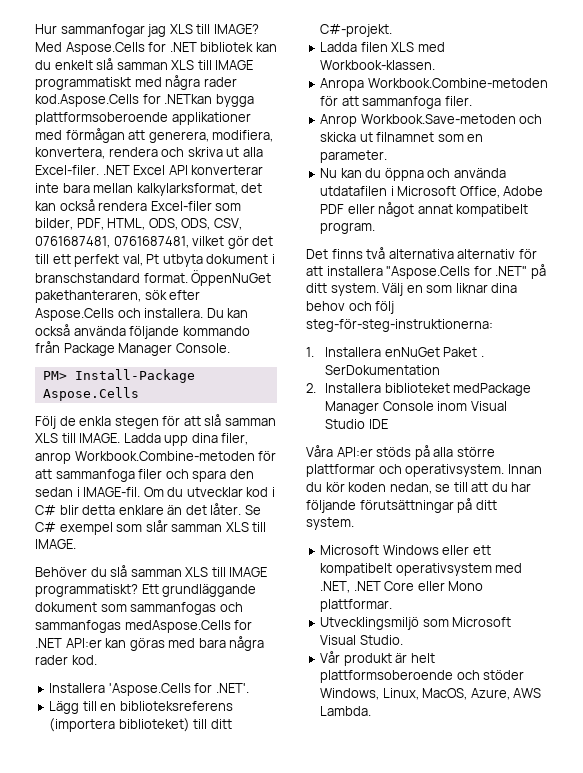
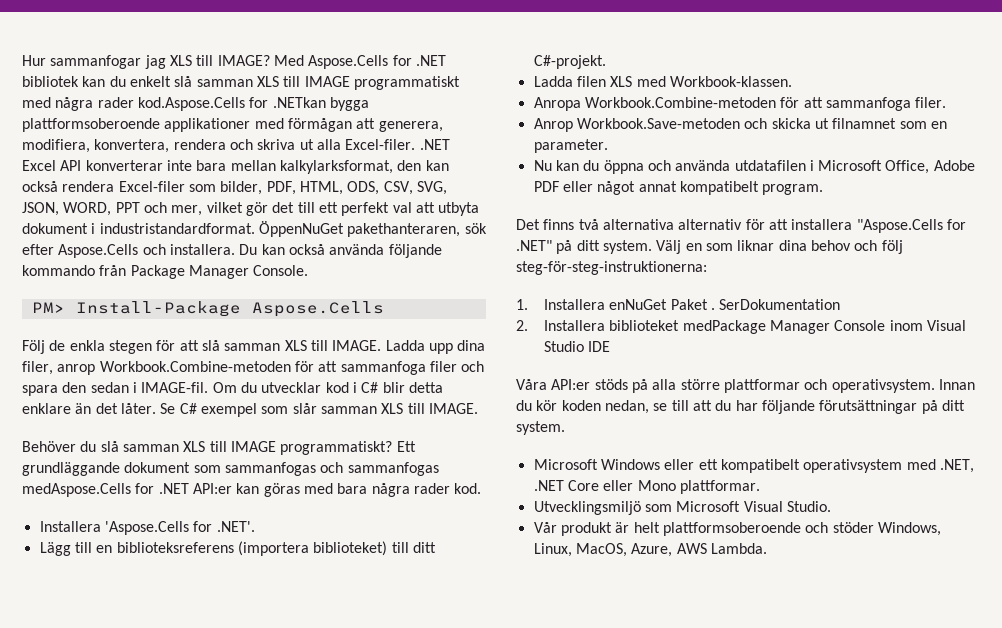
- Med Aspose.Cells for .NET bibliotek kan du enkelt slå samman XLS till IMAGE programmatiskt med några rader kod.Aspose.Cells for .NETkan bygga plattformsoberoende applikationer med förmågan att generera, modifiera, konvertera, rendera och skriva ut alla Excel-filer. .NET Excel API konverterar inte bara mellan kalkylarksformat, det kan också rendera Excel-filer som bilder, PDF, HTML, ODS, ODS, CSV, 0761687481, 0761687481, vilket gör det till ett perfekt val, Pt utbyta dokument i branschstandard format.
+ Med Aspose.Cells for .NET bibliotek kan du enkelt slå samman XLS till IMAGE programmatiskt med några rader kod.Aspose.Cells for .NETkan bygga plattformsoberoende applikationer med förmågan att generera, modifiera, konvertera, rendera och skriva ut alla Excel-filer. .NET Excel API konverterar inte bara mellan kalkylarksformat, den kan också rendera Excel-filer som bilder, PDF, HTML, ODS, CSV, SVG, JSON, WORD, PPT och mer, vilket gör det till ett perfekt val att utbyta dokument i industristandardformat.

